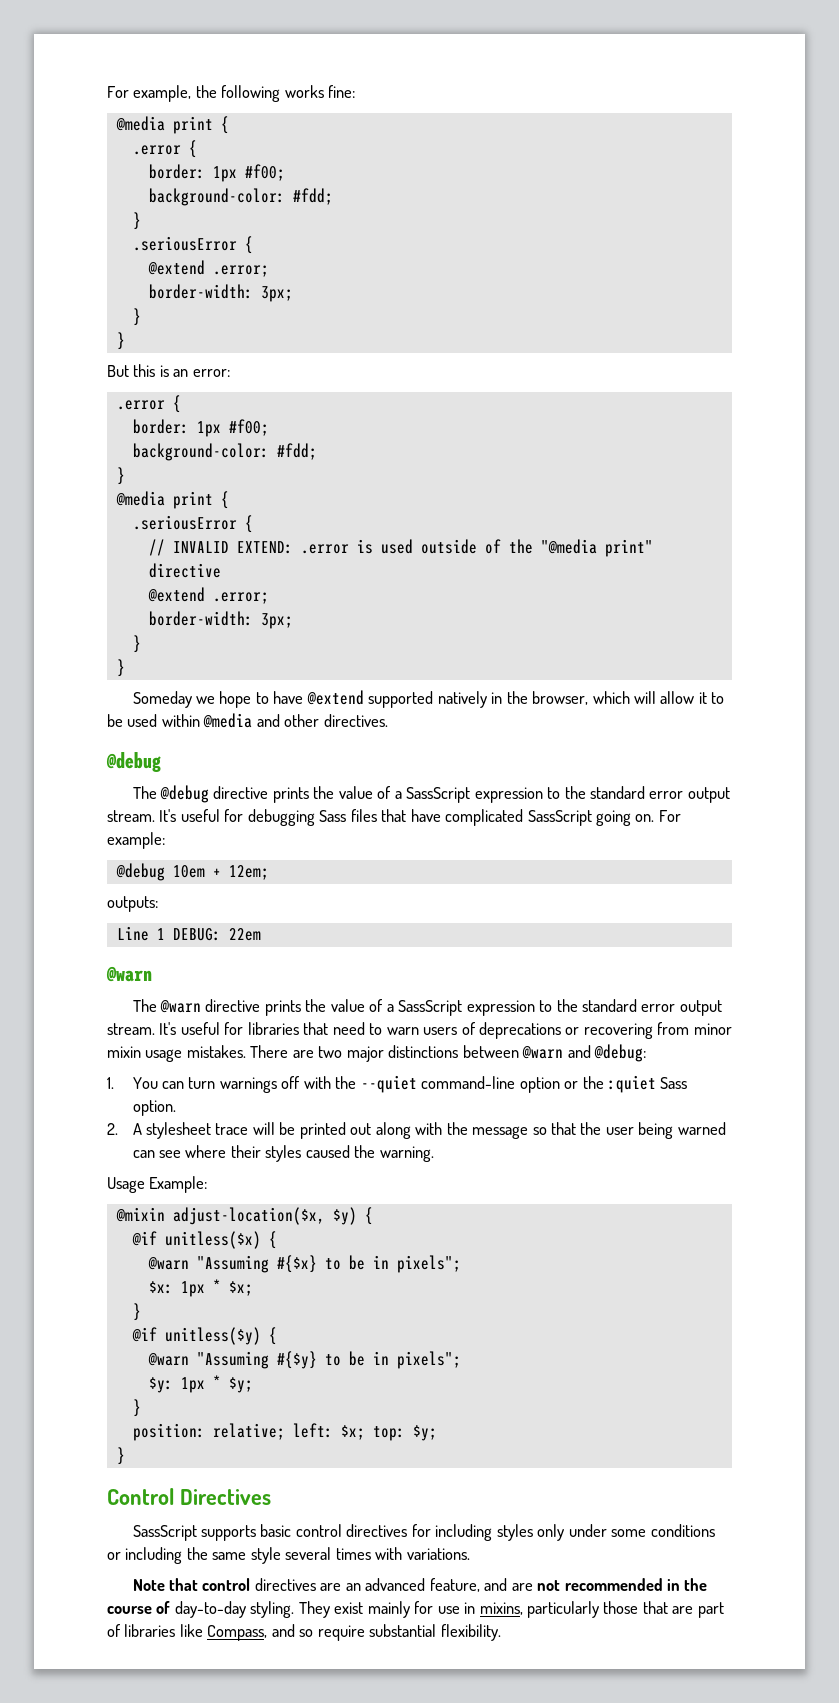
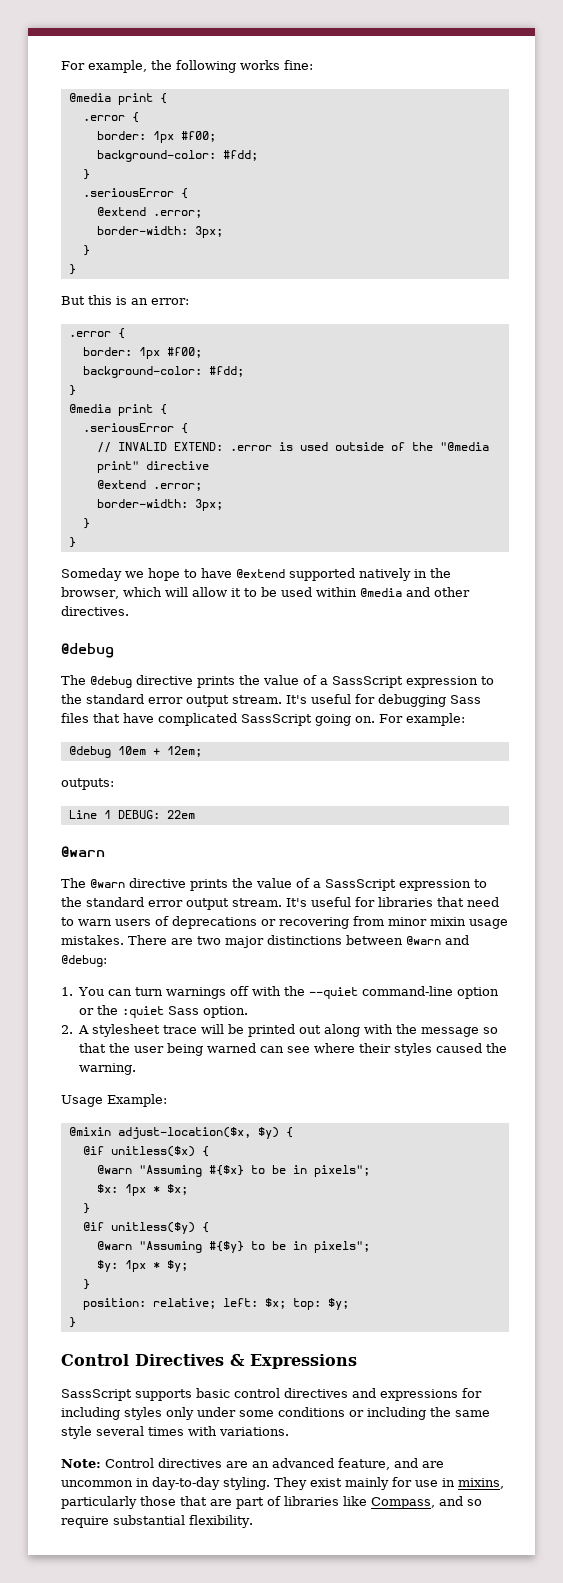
- Control Directives
+ Control Directives & Expressions
- SassScript supports basic control directives for including styles only under some conditions or including the same style several times with variations.
+ SassScript supports basic control directives and expressions for including styles only under some conditions or including the same style several times with variations.
- Note that control directives are an advanced feature, and are not recommended in the course of day-to-day styling.
+ Note: Control directives are an advanced feature, and are uncommon in day-to-day styling.

